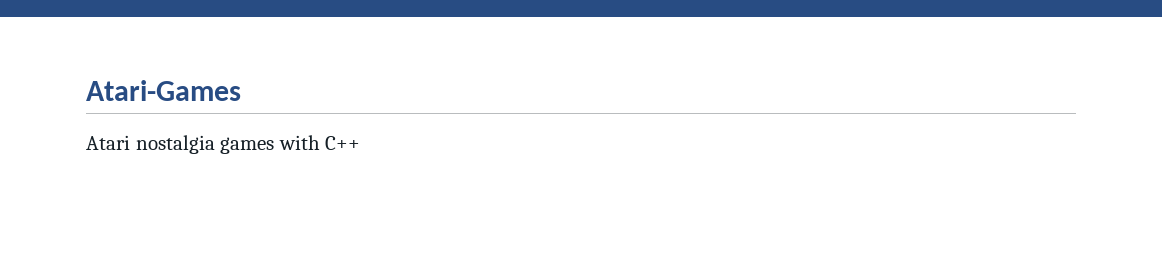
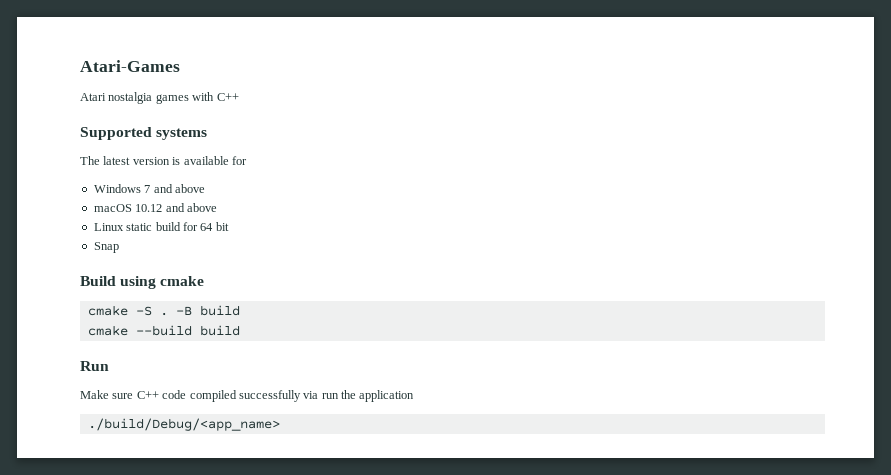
+ Supported systems
+ The latest version is available for
+ Windows 7 and above
+ macOS 10.12 and above
+ Linux static build for 64 bit
+ Snap
+ Build using cmake
+ cmake -S . -B build
+ cmake --build build
+ Run
+ Make sure C++ code compiled successfully via run the application
+ ./build/Debug/<app_name>

